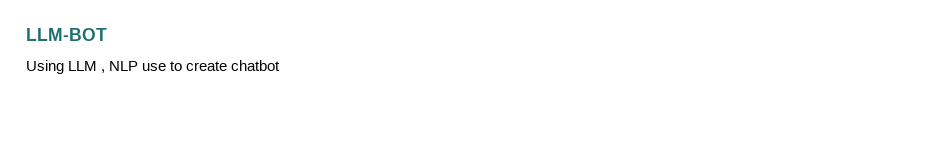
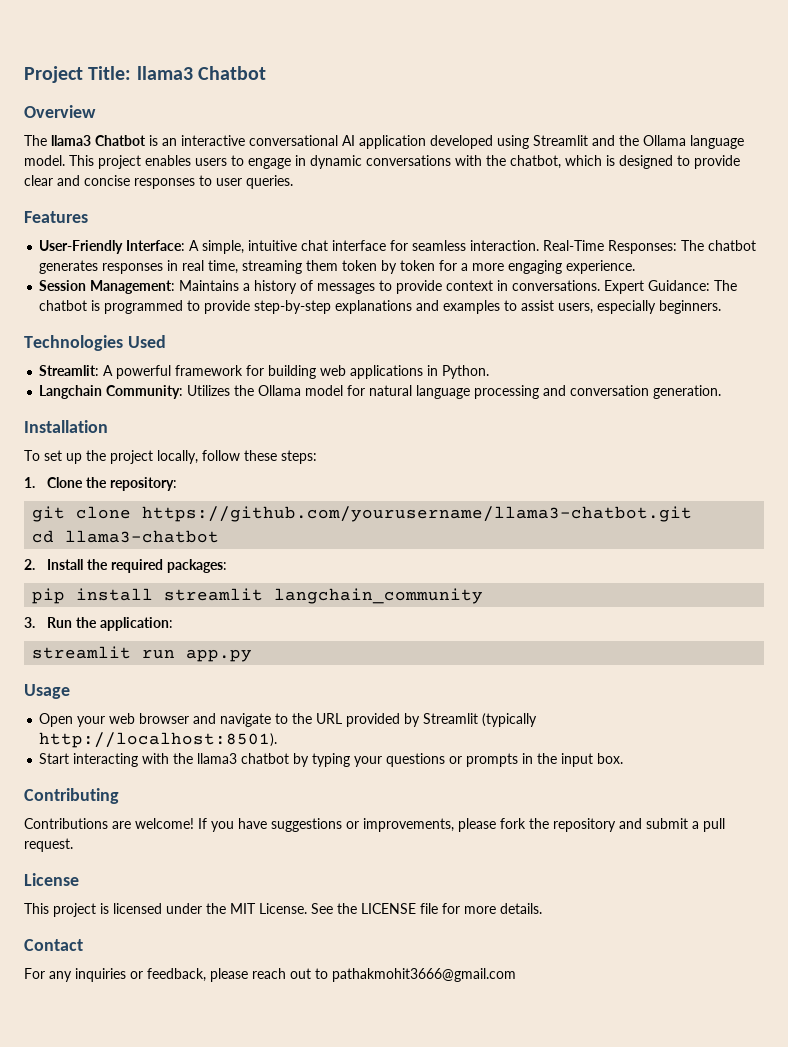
- LLM-BOT
- Using LLM , NLP use to create chatbot
+ Project Title: llama3 Chatbot
+ Overview
+ The llama3 Chatbot is an interactive conversational AI application developed using Streamlit and the Ollama language model. This project enables users to engage in dynamic conversations with the chatbot, which is designed to provide clear and concise responses to user queries.
+ Features
+ User-Friendly Interface: A simple, intuitive chat interface for seamless interaction. Real-Time Responses: The chatbot generates responses in real time, streaming them token by token for a more engaging experience.
+ Session Management: Maintains a history of messages to provide context in conversations. Expert Guidance: The chatbot is programmed to provide step-by-step explanations and examples to assist users, especially beginners.
+ Technologies Used
+ Streamlit: A powerful framework for building web applications in Python.
+ Langchain Community: Utilizes the Ollama model for natural language processing and conversation generation.
+ Installation
+ To set up the project locally, follow these steps:
+ 1. Clone the repository:
+ git clone https://github.com/yourusername/llama3-chatbot.git
+ cd llama3-chatbot
+ 2. Install the required packages:
+ pip install streamlit langchain_community
+ 3. Run the application:
+ streamlit run app.py
+ Usage
+ Open your web browser and navigate to the URL provided by Streamlit (typically http://localhost:8501).
+ Start interacting with the llama3 chatbot by typing your questions or prompts in the input box.
+ Contributing
+ Contributions are welcome! If you have suggestions or improvements, please fork the repository and submit a pull request.
+ License
+ This project is licensed under the MIT License. See the LICENSE file for more details.
+ Contact
+ For any inquiries or feedback, please reach out to pathakmohit3666@gmail.com

